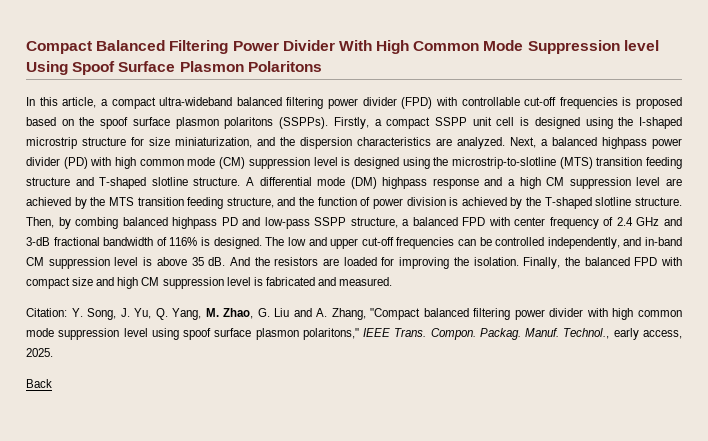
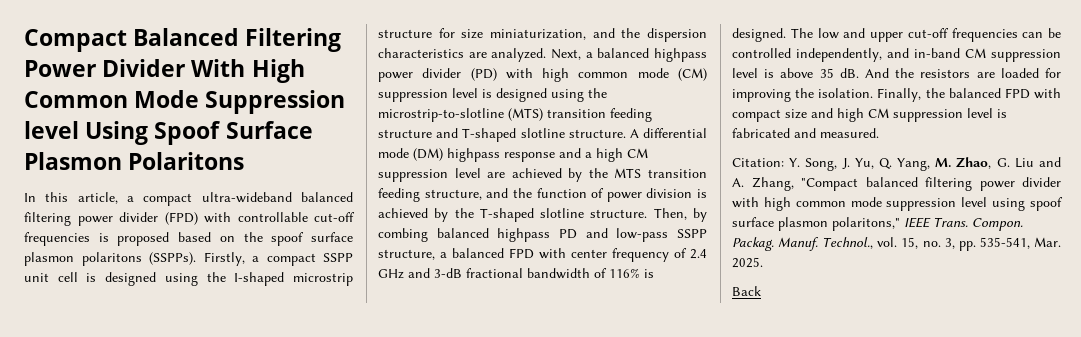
- Technol., early access, 2025.
+ Technol., vol. 15, no. 3, pp. 535-541, Mar. 2025.

